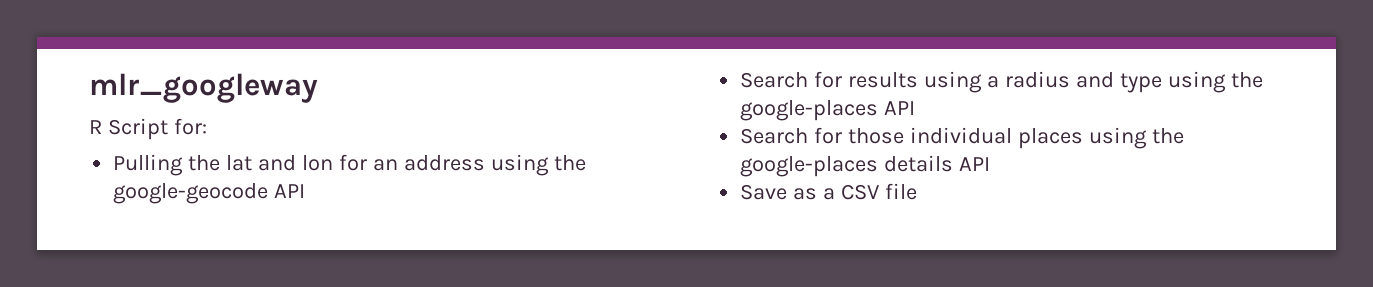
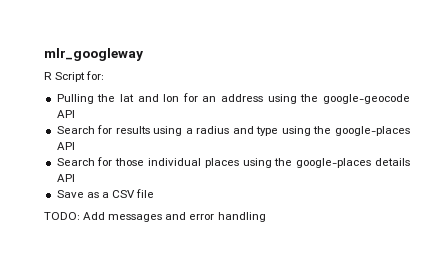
+ TODO: Add messages and error handling

